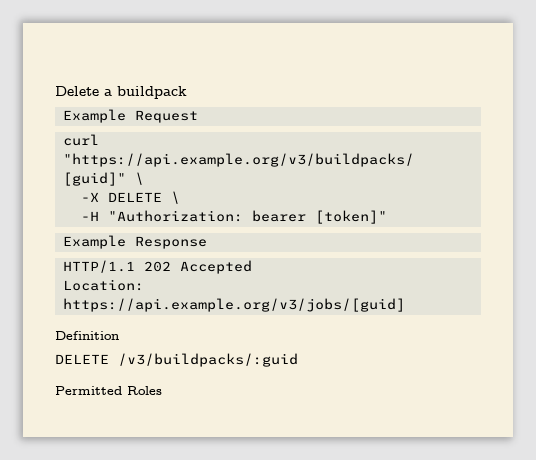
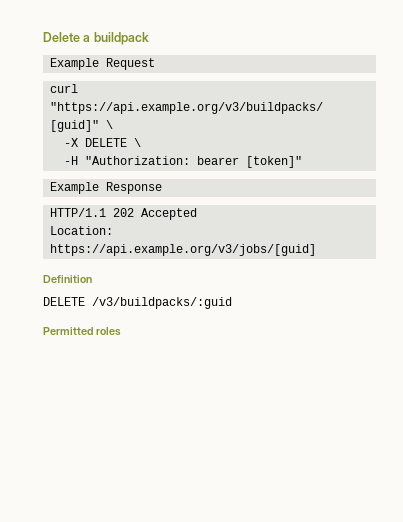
- Permitted Roles
+ Permitted roles

